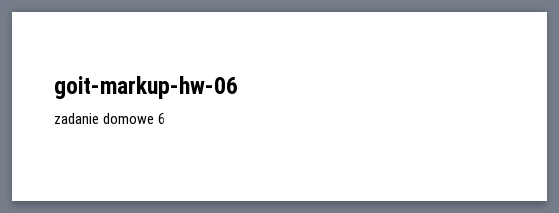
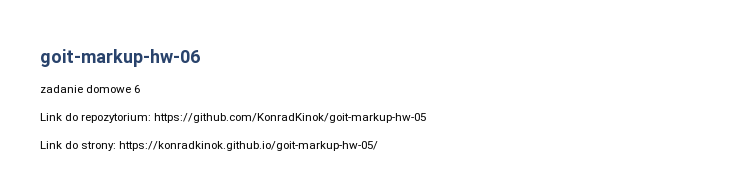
+ Link do repozytorium: https://github.com/KonradKinok/goit-markup-hw-05
+ Link do strony: https://konradkinok.github.io/goit-markup-hw-05/

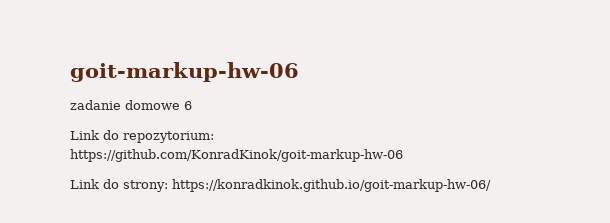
- Link do repozytorium: https://github.com/KonradKinok/goit-markup-hw-05
+ Link do repozytorium: https://github.com/KonradKinok/goit-markup-hw-06
- Link do strony: https://konradkinok.github.io/goit-markup-hw-05/
+ Link do strony: https://konradkinok.github.io/goit-markup-hw-06/

